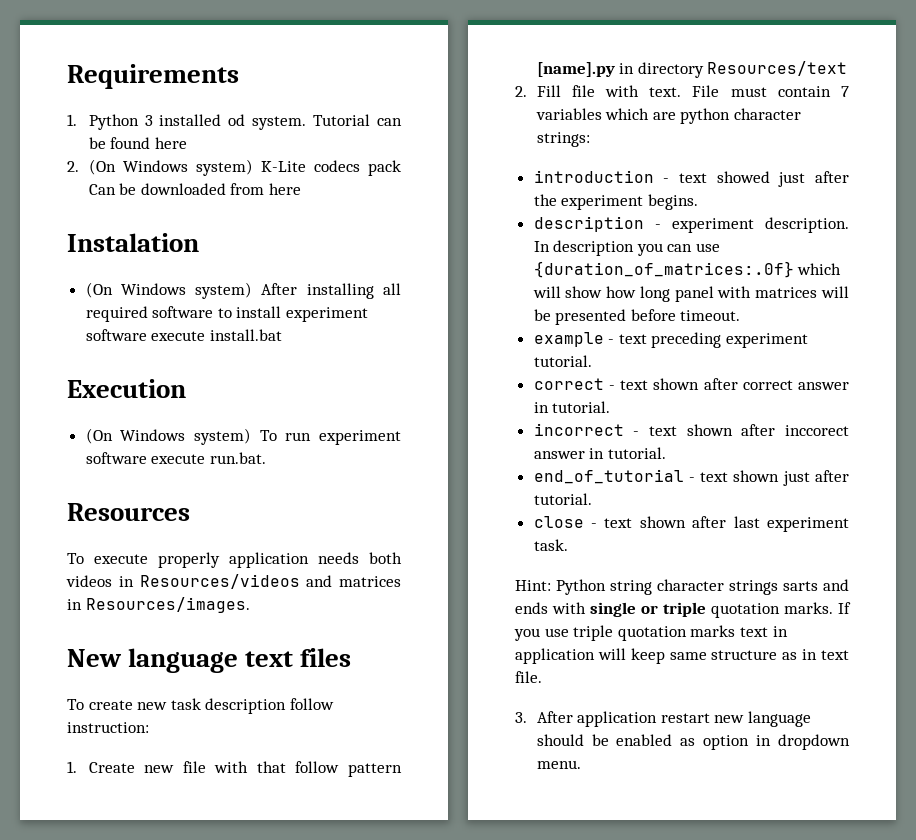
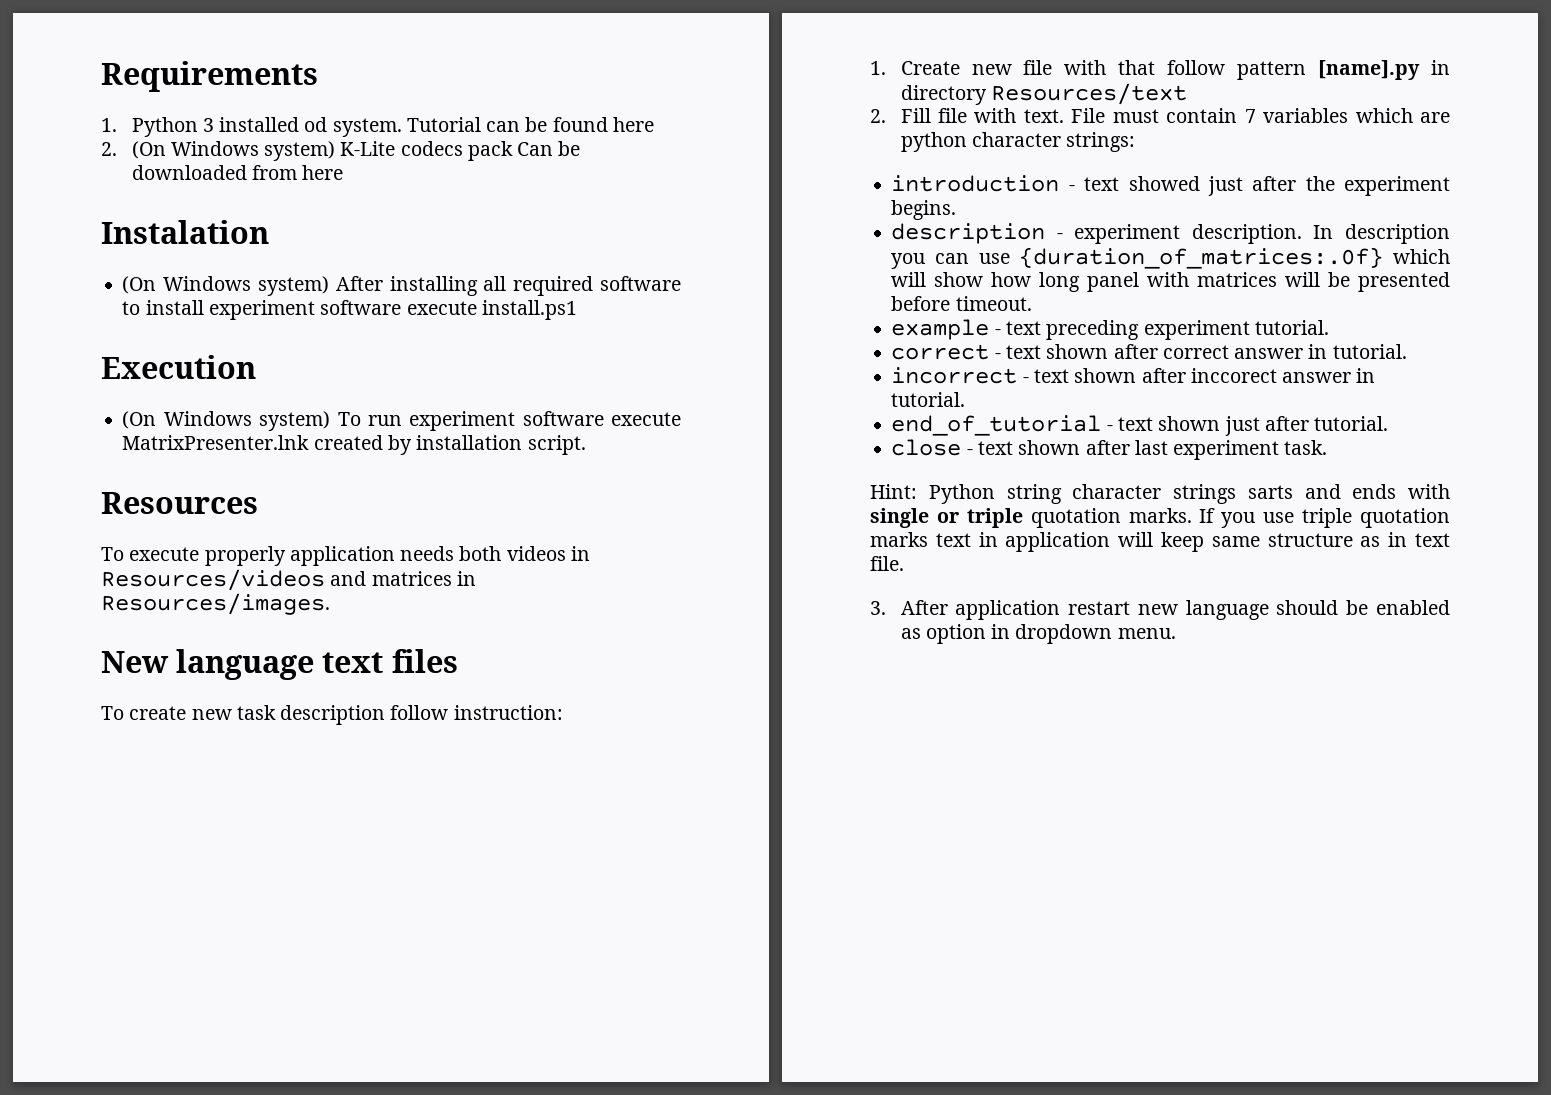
- (On Windows system) After installing all required software to install experiment software execute install.bat
+ (On Windows system) After installing all required software to install experiment software execute install.ps1
- (On Windows system) To run experiment software execute run.bat.
+ (On Windows system) To run experiment software execute MatrixPresenter.lnk created by installation script.

